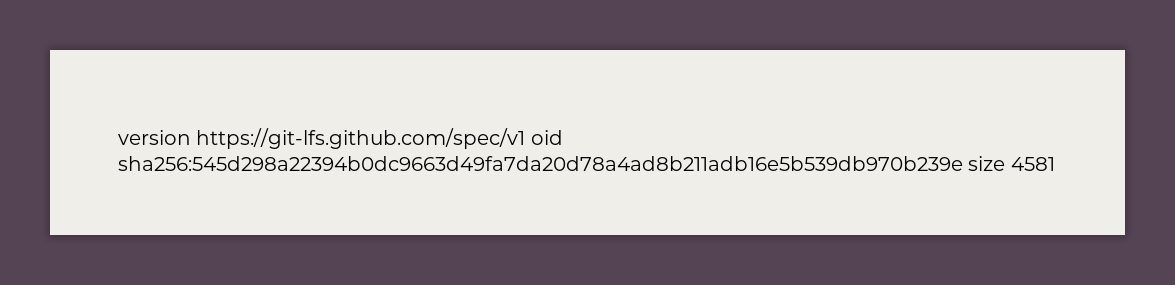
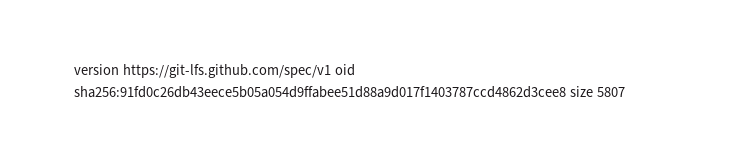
- version https://git-lfs.github.com/spec/v1 oid sha256:545d298a22394b0dc9663d49fa7da20d78a4ad8b211adb16e5b539db970b239e size 4581
+ version https://git-lfs.github.com/spec/v1 oid sha256:91fd0c26db43eece5b05a054d9ffabee51d88a9d017f1403787ccd4862d3cee8 size 5807

